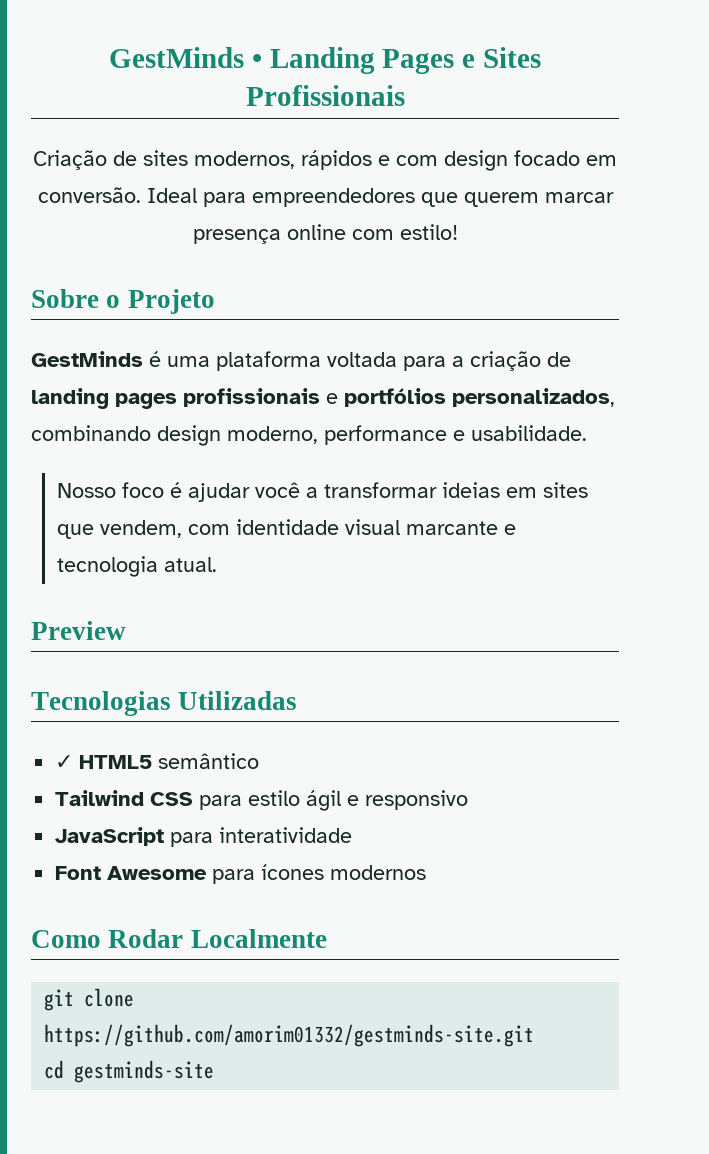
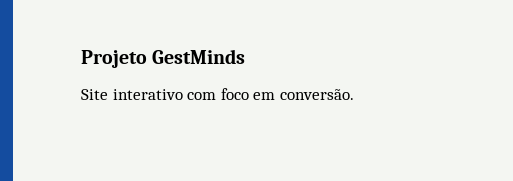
- GestMinds • Landing Pages e Sites Profissionais
- Criação de sites modernos, rápidos e com design focado em conversão. Ideal para empreendedores que querem marcar presença online com estilo!
- Sobre o Projeto
- GestMinds é uma plataforma voltada para a criação de landing pages profissionais e portfólios personalizados, combinando design moderno, performance e usabilidade.
- Nosso foco é ajudar você a transformar ideias em sites que vendem, com identidade visual marcante e tecnologia atual.
- Preview
- Tecnologias Utilizadas
- ✓ HTML5 semântico
- Tailwind CSS para estilo ágil e responsivo
- JavaScript para interatividade
- Font Awesome para ícones modernos
- Como Rodar Localmente
- git clone https://github.com/amorim01332/gestminds-site.git
- cd gestminds-site
+ Projeto GestMinds
+ Site interativo com foco em conversão.

